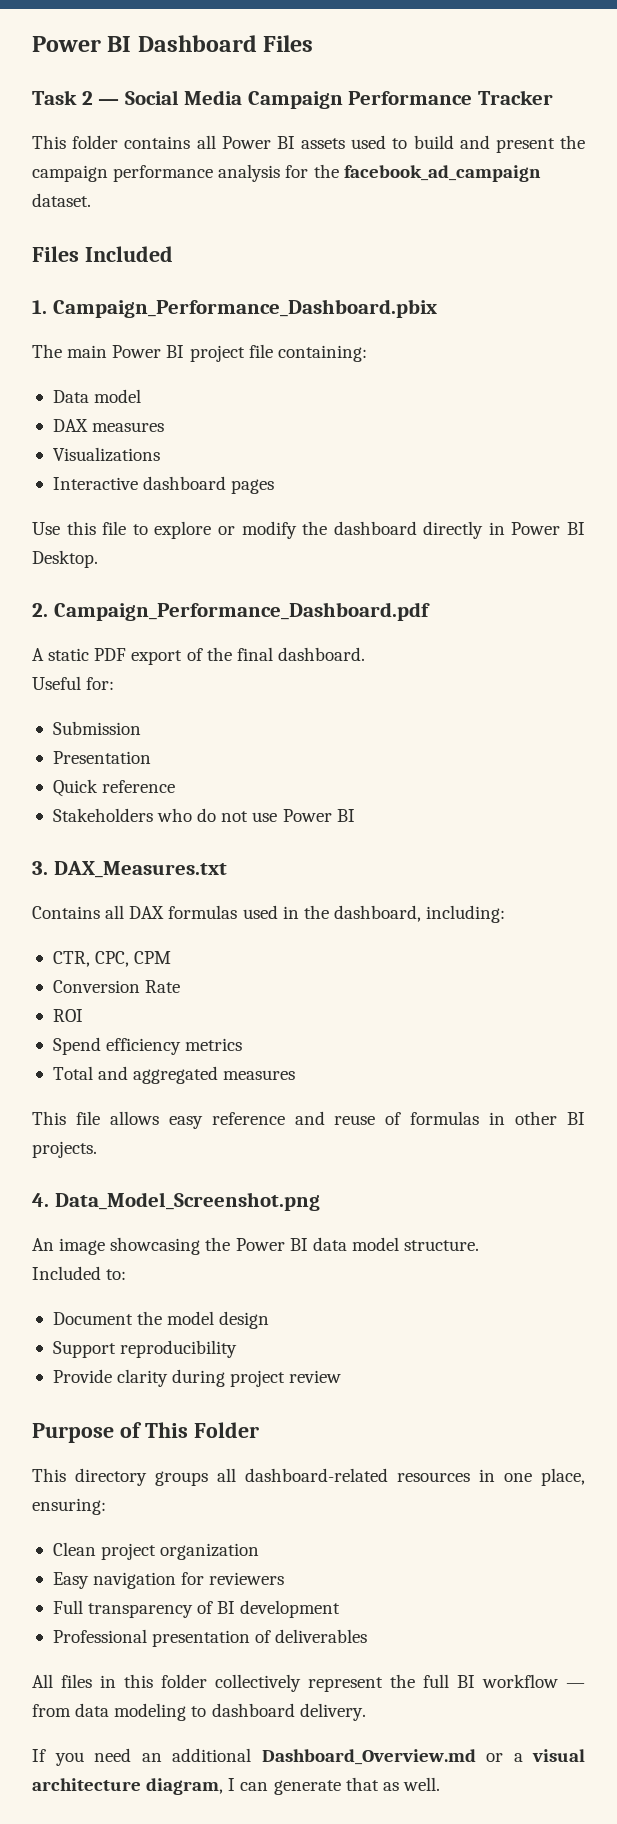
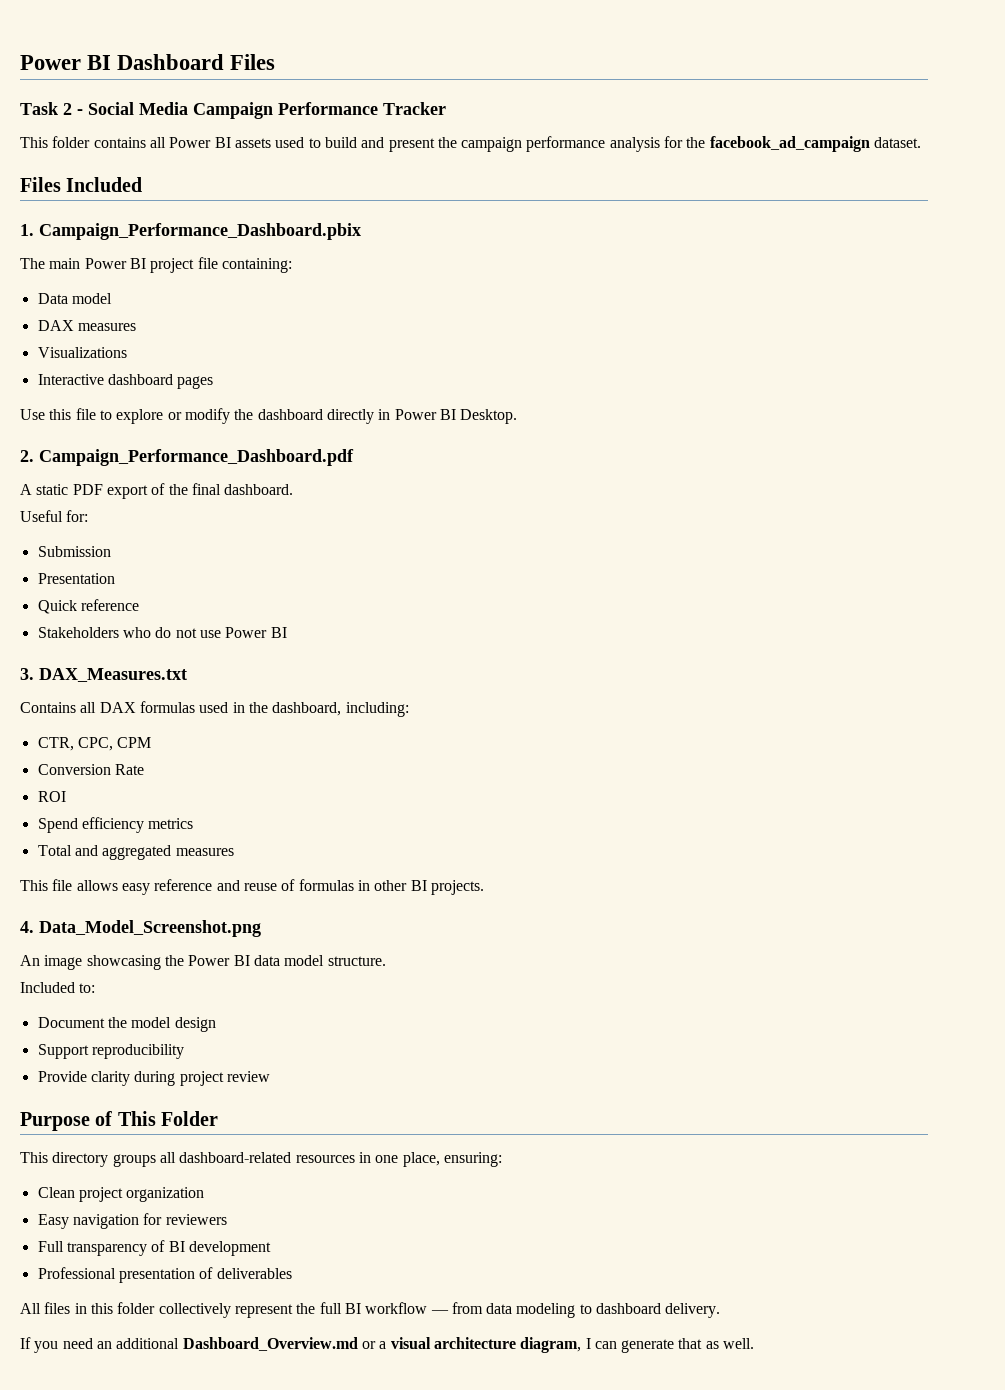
- Task 2 — Social Media Campaign Performance Tracker
+ Task 2 - Social Media Campaign Performance Tracker

